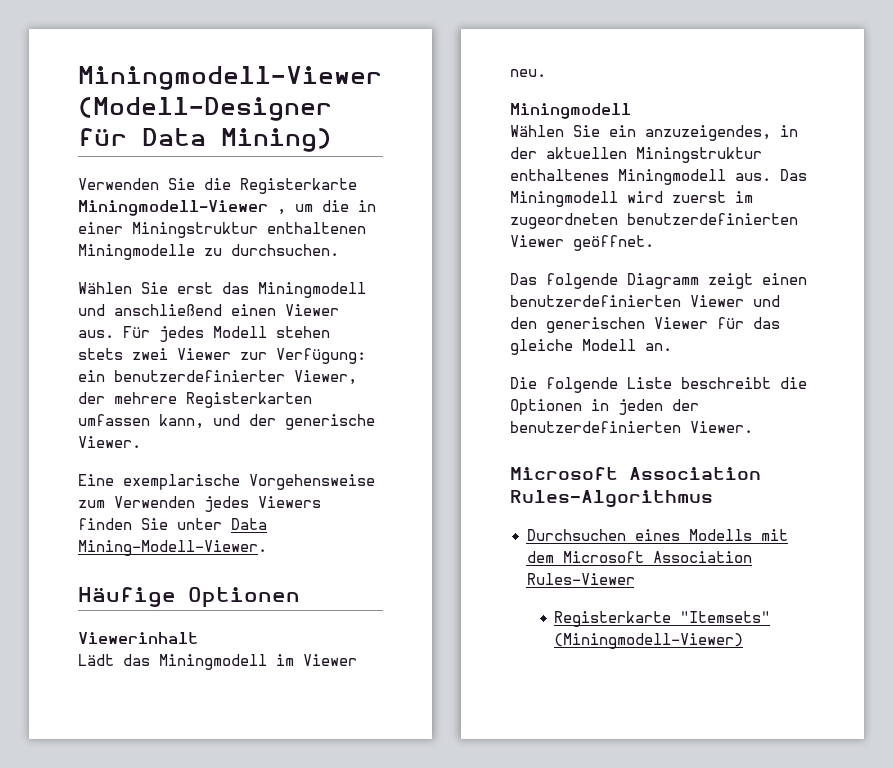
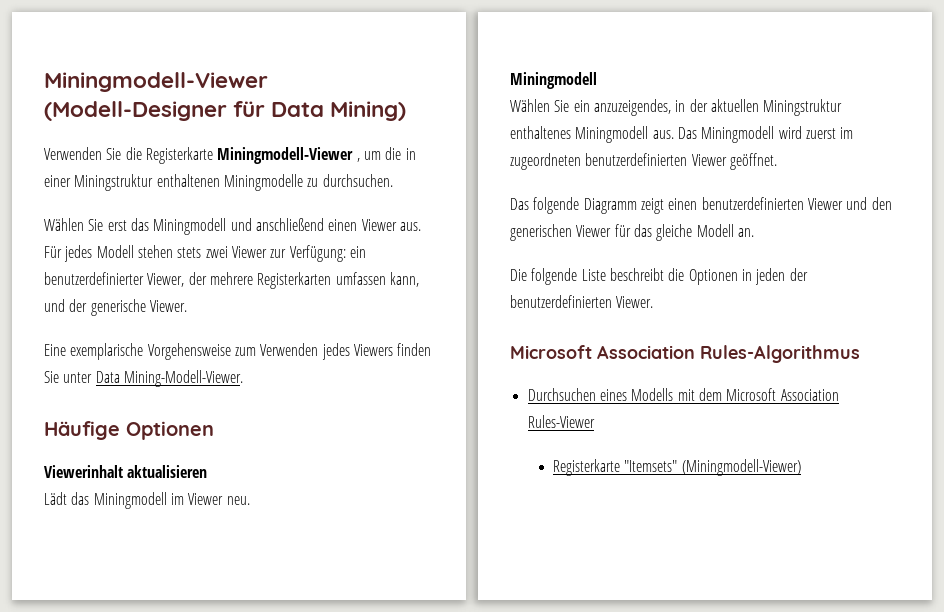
- Viewerinhalt
+ Viewerinhalt aktualisieren

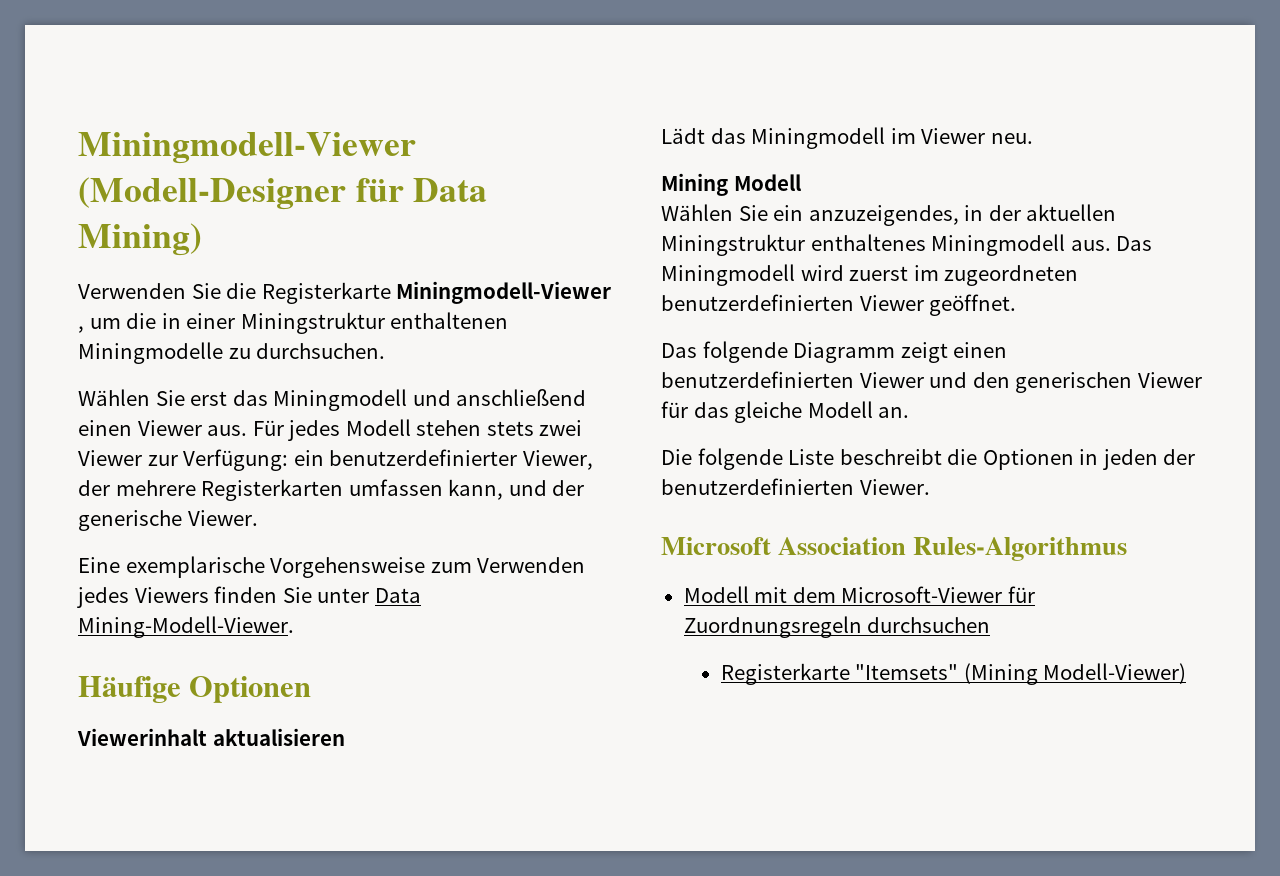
  Lädt das Miningmodell im Viewer neu.
- Miningmodell
+ Mining Modell
- Durchsuchen eines Modells mit dem Microsoft Association Rules-Viewer
+ Modell mit dem Microsoft-Viewer für Zuordnungsregeln durchsuchen
- Registerkarte "Itemsets" (Miningmodell-Viewer)
+ Registerkarte "Itemsets" (Mining Modell-Viewer)

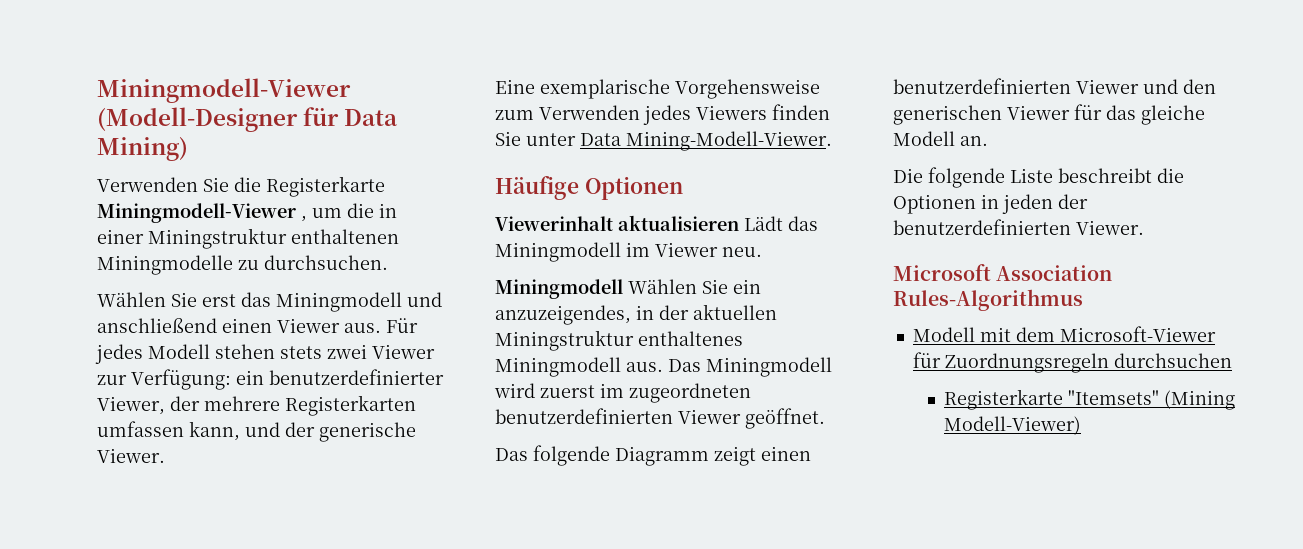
- Viewerinhalt aktualisieren
- Lädt das Miningmodell im Viewer neu.
+ Viewerinhalt aktualisieren Lädt das Miningmodell im Viewer neu.
- Mining Modell
- Wählen Sie ein anzuzeigendes, in der aktuellen Miningstruktur enthaltenes Miningmodell aus.
+ Miningmodell Wählen Sie ein anzuzeigendes, in der aktuellen Miningstruktur enthaltenes Miningmodell aus.

